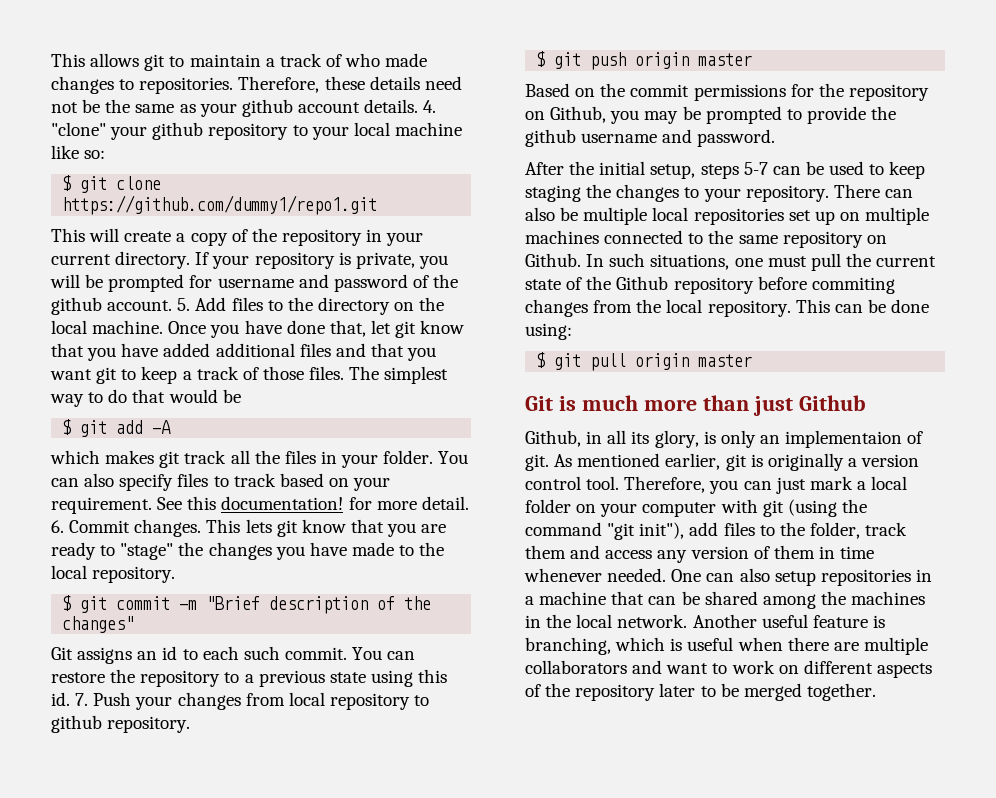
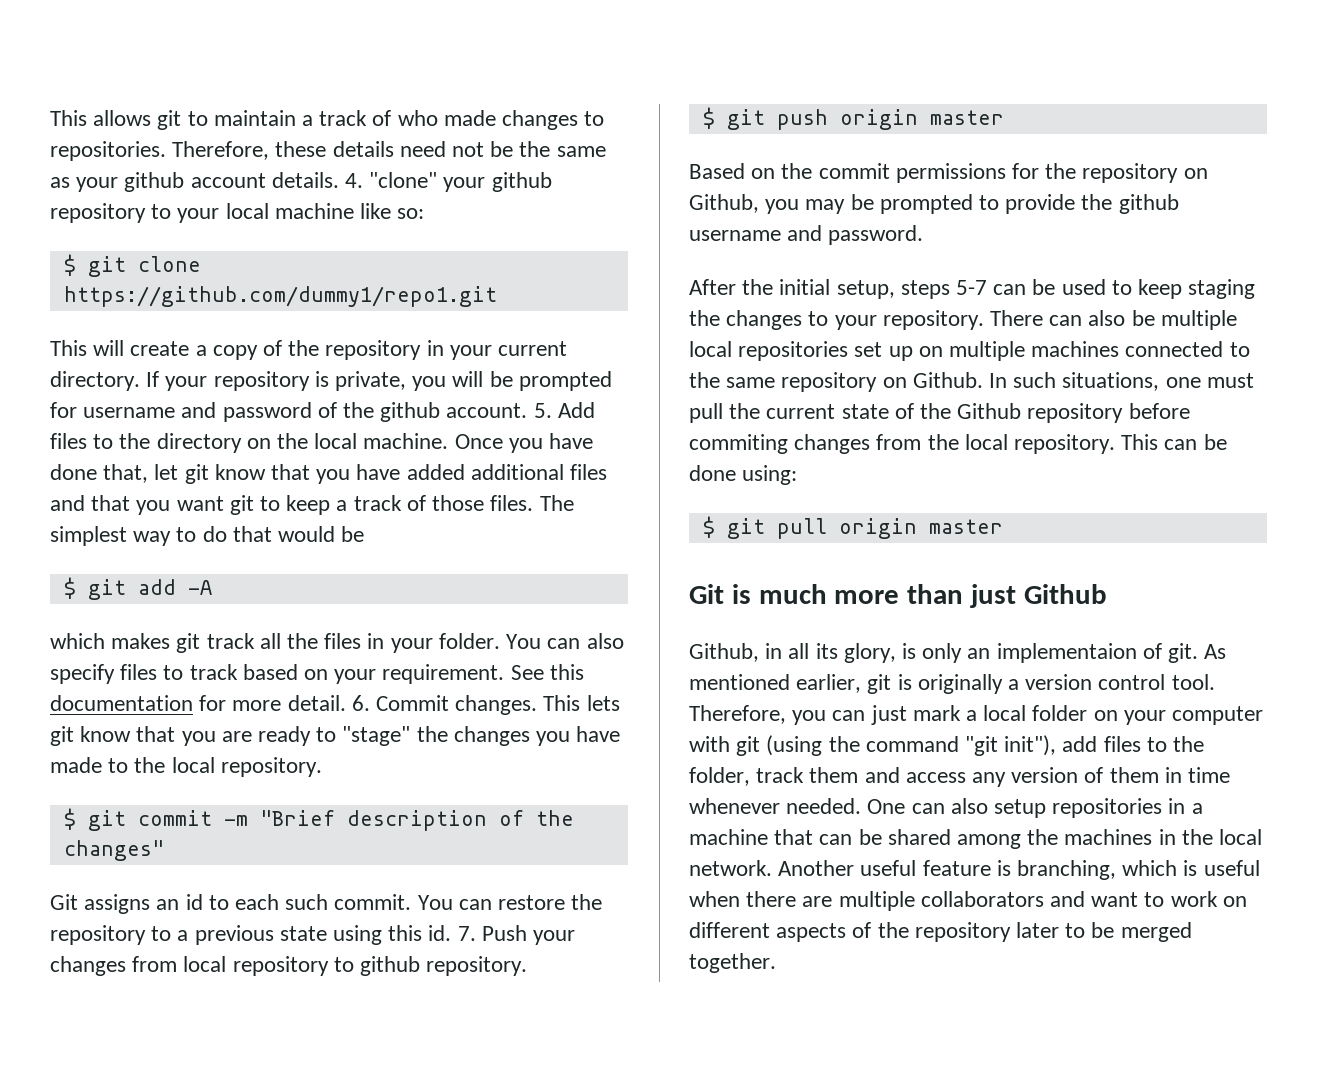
- See this documentation! for more detail.
+ See this documentation for more detail.

